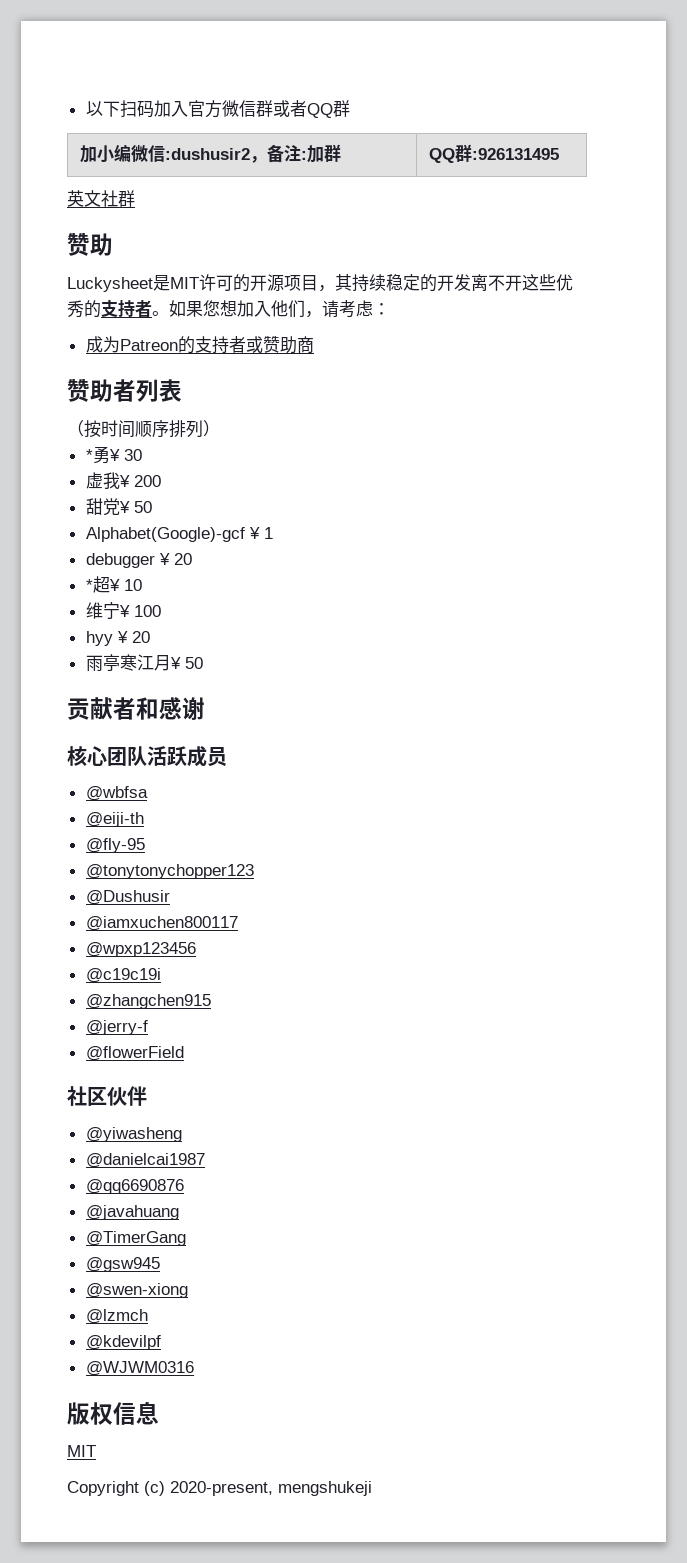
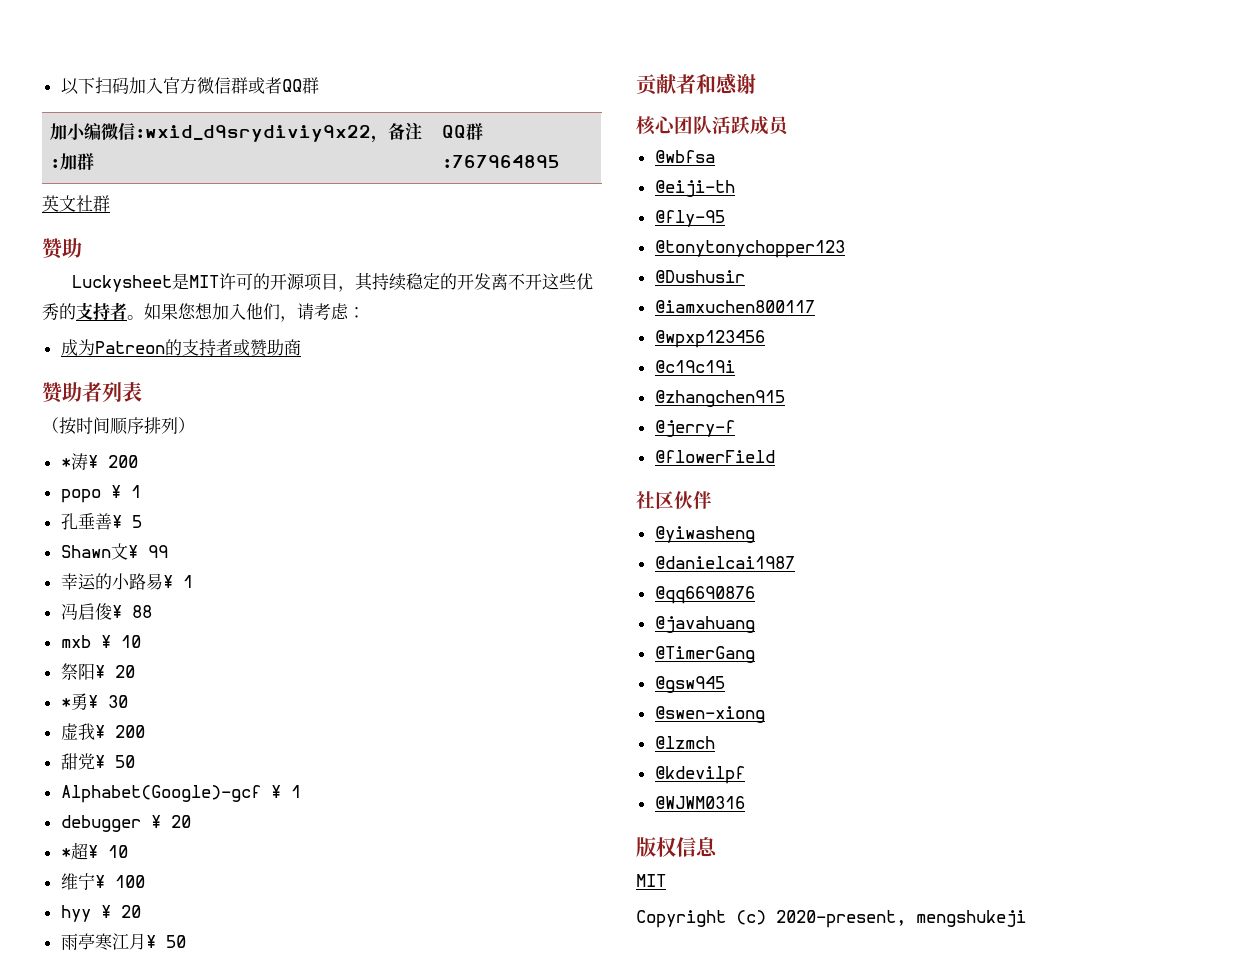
- 加小编微信:dushusir2，备注:加群 | QQ群:926131495
+ 加小编微信:wxid_d9srydiviy9x22，备注:加群 | QQ群:767964895
+ *涛¥ 200
+ popo ¥ 1
+ 孔垂善¥ 5
+ Shawn文¥ 99
+ 幸运的小路易¥ 1
+ 冯启俊¥ 88
+ mxb ¥ 10
+ 祭阳¥ 20

